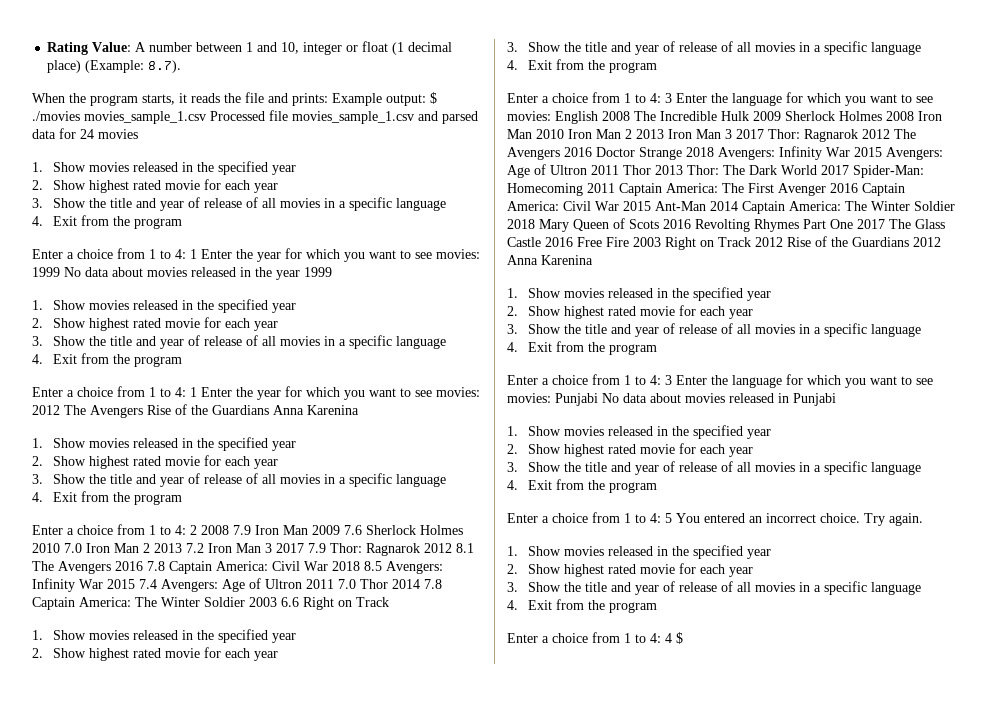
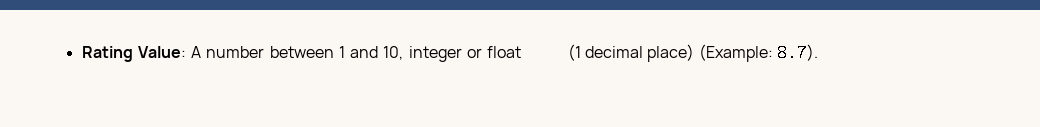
- When the program starts, it reads the file and prints: Example output: $ ./movies movies_sample_1.csv Processed file movies_sample_1.csv and parsed data for 24 movies
- 1. Show movies released in the specified year
- 2. Show highest rated movie for each year
- 3. Show the title and year of release of all movies in a specific language
- 4. Exit from the program
- Enter a choice from 1 to 4: 1 Enter the year for which you want to see movies: 1999 No data about movies released in the year 1999
- 1. Show movies released in the specified year
- 2. Show highest rated movie for each year
- 3. Show the title and year of release of all movies in a specific language
- 4. Exit from the program
- Enter a choice from 1 to 4: 1 Enter the year for which you want to see movies: 2012 The Avengers Rise of the Guardians Anna Karenina
- 1. Show movies released in the specified year
- 2. Show highest rated movie for each year
- 3. Show the title and year of release of all movies in a specific language
- 4. Exit from the program
- Enter a choice from 1 to 4: 2 2008 7.9 Iron Man 2009 7.6 Sherlock Holmes 2010 7.0 Iron Man 2 2013 7.2 Iron Man 3 2017 7.9 Thor: Ragnarok 2012 8.1 The Avengers 2016 7.8 Captain America: Civil War 2018 8.5 Avengers: Infinity War 2015 7.4 Avengers: Age of Ultron 2011 7.0 Thor 2014 7.8 Captain America: The Winter Soldier 2003 6.6 Right on Track
- 1. Show movies released in the specified year
- 2. Show highest rated movie for each year
- 3. Show the title and year of release of all movies in a specific language
- 4. Exit from the program
- Enter a choice from 1 to 4: 3 Enter the language for which you want to see movies: English 2008 The Incredible Hulk 2009 Sherlock Holmes 2008 Iron Man 2010 Iron Man 2 2013 Iron Man 3 2017 Thor: Ragnarok 2012 The Avengers 2016 Doctor Strange 2018 Avengers: Infinity War 2015 Avengers: Age of Ultron 2011 Thor 2013 Thor: The Dark World 2017 Spider-Man: Homecoming 2011 Captain America: The First Avenger 2016 Captain America: Civil War 2015 Ant-Man 2014 Captain America: The Winter Soldier 2018 Mary Queen of Scots 2016 Revolting Rhymes Part One 2017 The Glass Castle 2016 Free Fire 2003 Right on Track 2012 Rise of the Guardians 2012 Anna Karenina
- 1. Show movies released in the specified year
- 2. Show highest rated movie for each year
- 3. Show the title and year of release of all movies in a specific language
- 4. Exit from the program
- Enter a choice from 1 to 4: 3 Enter the language for which you want to see movies: Punjabi No data about movies released in Punjabi
- 1. Show movies released in the specified year
- 2. Show highest rated movie for each year
- 3. Show the title and year of release of all movies in a specific language
- 4. Exit from the program
- Enter a choice from 1 to 4: 5 You entered an incorrect choice. Try again.
- 1. Show movies released in the specified year
- 2. Show highest rated movie for each year
- 3. Show the title and year of release of all movies in a specific language
- 4. Exit from the program
- Enter a choice from 1 to 4: 4 $

